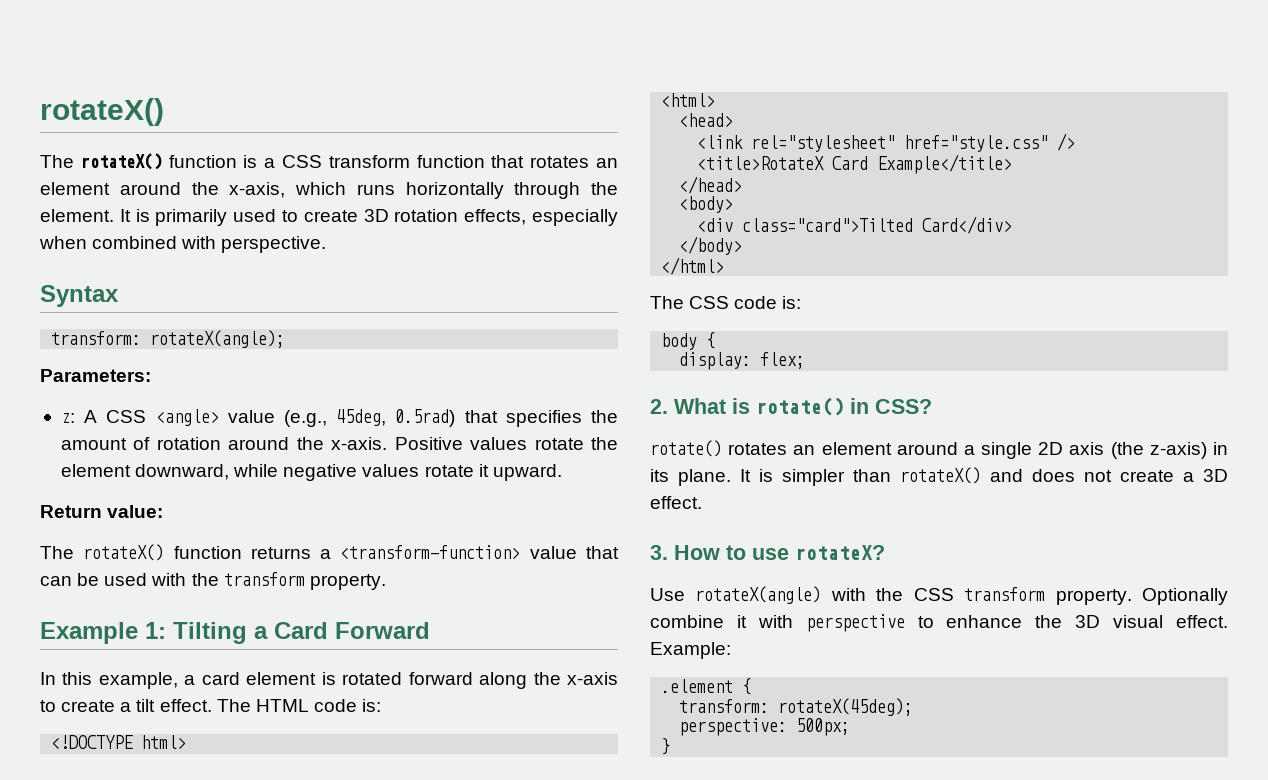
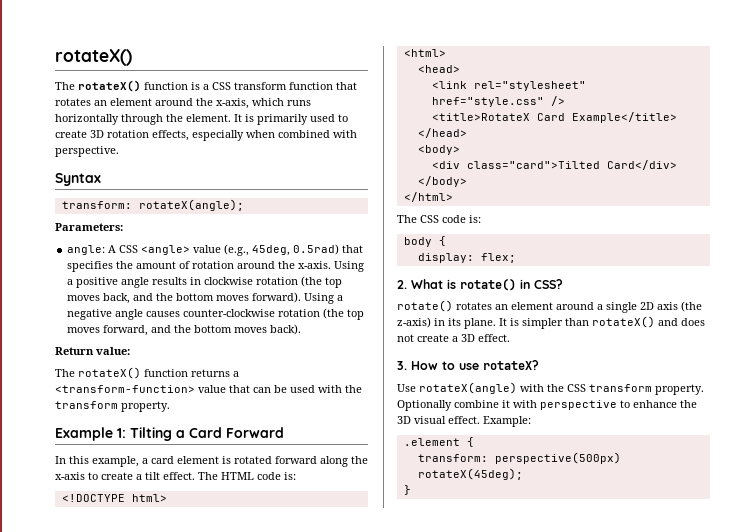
- z: A CSS <angle> value (e.g., 45deg, 0.5rad) that specifies the amount of rotation around the x-axis.
+ angle: A CSS <angle> value (e.g., 45deg, 0.5rad) that specifies the amount of rotation around the x-axis.
- Positive values rotate the element downward, while negative values rotate it upward.
+ Using a positive angle results in clockwise rotation (the top moves back, and the bottom moves forward). Using a negative angle causes counter-clockwise rotation (the top moves forward, and the bottom moves back).
- transform: rotateX(45deg);
+ transform: perspective(500px) rotateX(45deg);
- perspective: 500px;

